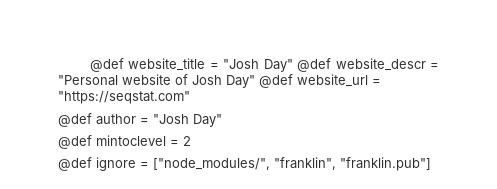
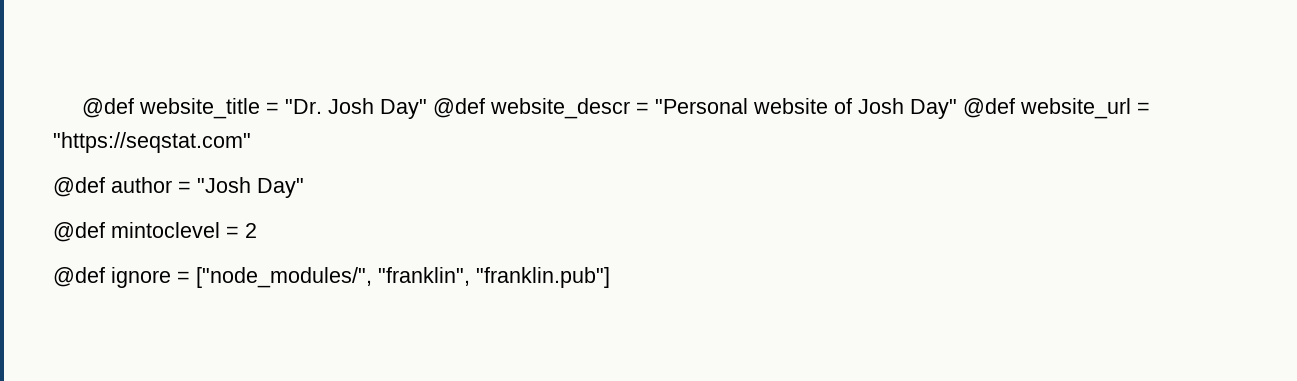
- @def website_title = "Josh Day" @def website_descr = "Personal website of Josh Day" @def website_url = "https://seqstat.com"
+ @def website_title = "Dr. Josh Day" @def website_descr = "Personal website of Josh Day" @def website_url = "https://seqstat.com"

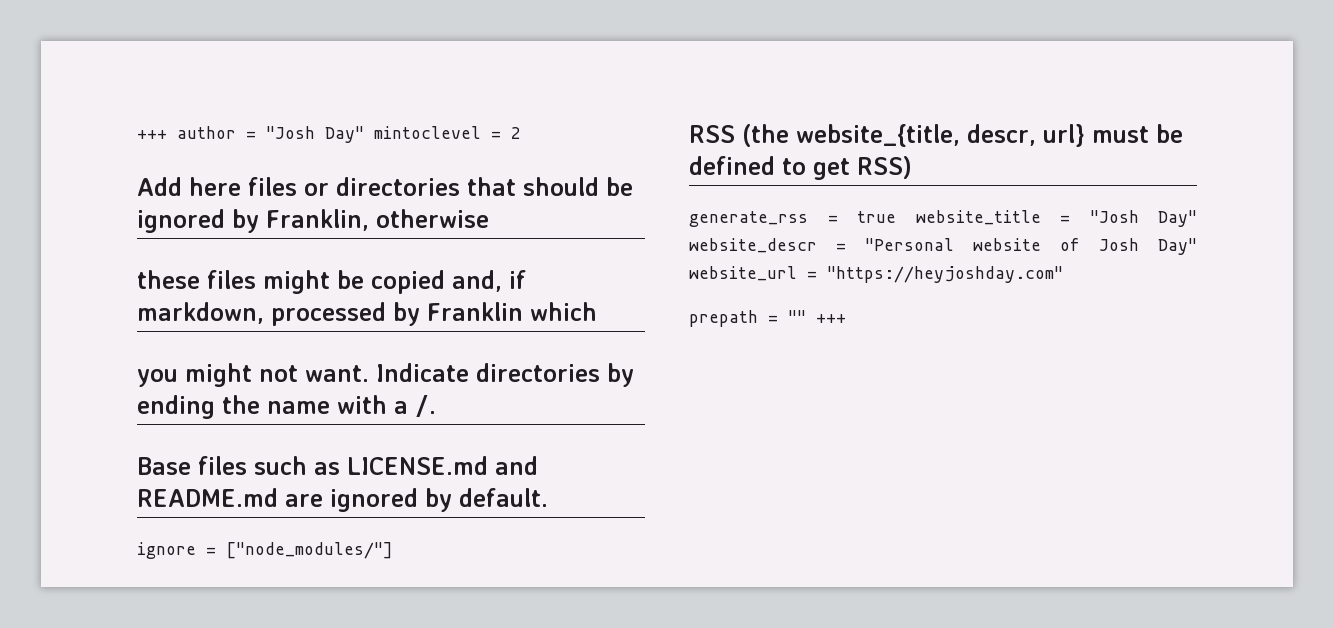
- @def website_title = "Dr. Josh Day" @def website_descr = "Personal website of Josh Day" @def website_url = "https://seqstat.com"
- @def author = "Josh Day"
- @def mintoclevel = 2
- @def ignore = ["node_modules/", "franklin", "franklin.pub"]
+ +++ author = "Josh Day" mintoclevel = 2
+ Add here files or directories that should be ignored by Franklin, otherwise
+ these files might be copied and, if markdown, processed by Franklin which
+ you might not want. Indicate directories by ending the name with a /.
+ Base files such as LICENSE.md and README.md are ignored by default.
+ ignore = ["node_modules/"]
+ RSS (the website_{title, descr, url} must be defined to get RSS)
+ generate_rss = true website_title = "Josh Day" website_descr = "Personal website of Josh Day" website_url = "https://heyjoshday.com"
+ prepath = "" +++

